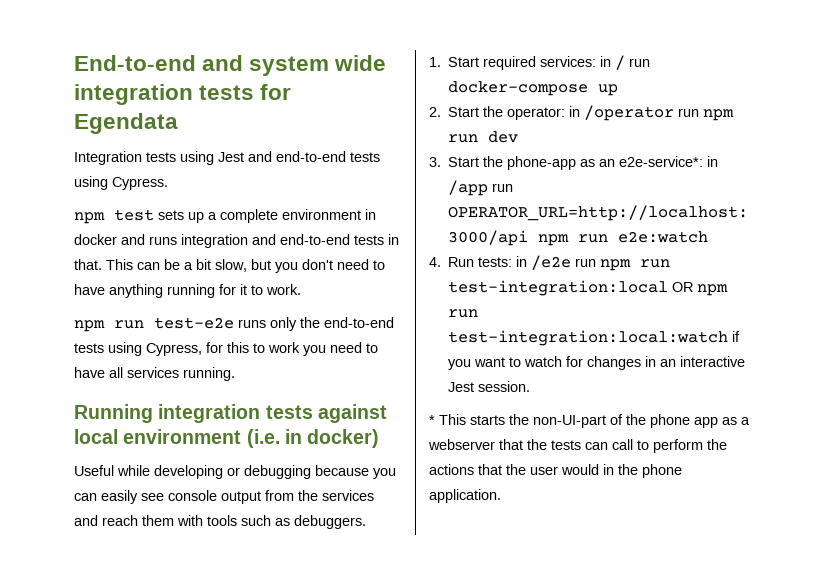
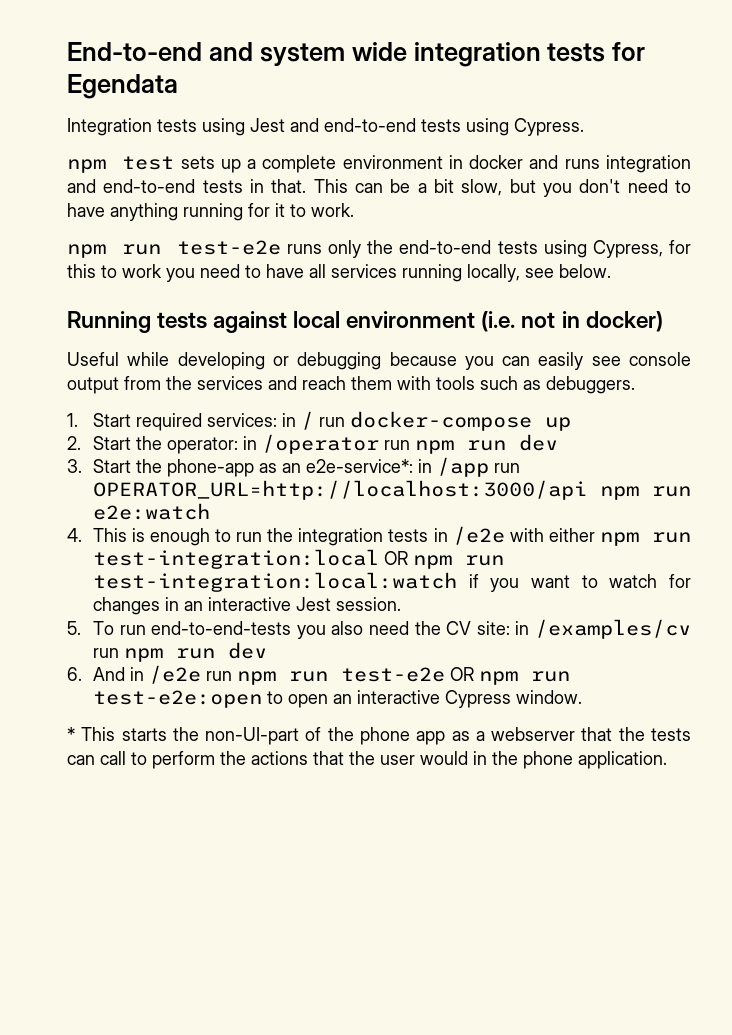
- npm run test-e2e runs only the end-to-end tests using Cypress, for this to work you need to have all services running.
+ npm run test-e2e runs only the end-to-end tests using Cypress, for this to work you need to have all services running locally, see below.
- Running integration tests against local environment (i.e. in docker)
+ Running tests against local environment (i.e. not in docker)
- 4. Run tests: in /e2e run npm run test-integration:local OR npm run test-integration:local:watch if you want to watch for changes in an interactive Jest session.
+ 4. This is enough to run the integration tests in /e2e with either npm run test-integration:local OR npm run test-integration:local:watch if you want to watch for changes in an interactive Jest session.
+ 5. To run end-to-end-tests you also need the CV site: in /examples/cv run npm run dev
+ 6. And in /e2e run npm run test-e2e OR npm run test-e2e:open to open an interactive Cypress window.

